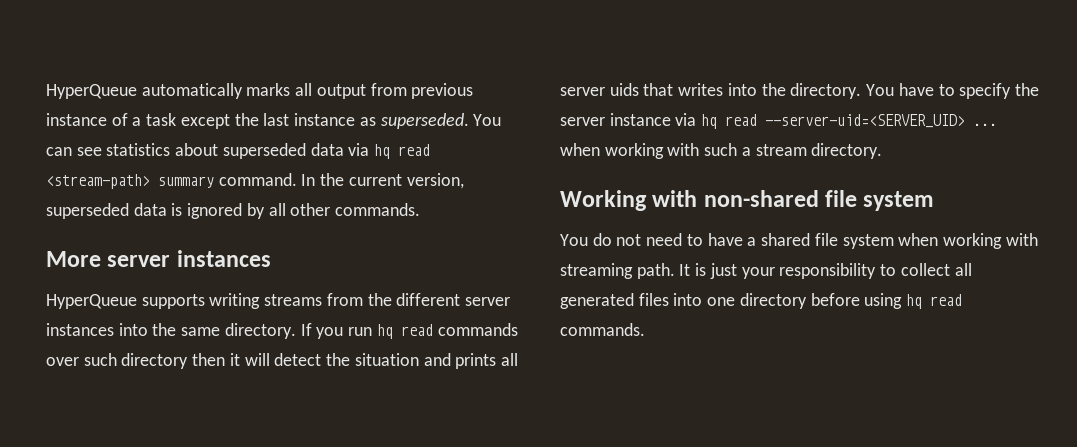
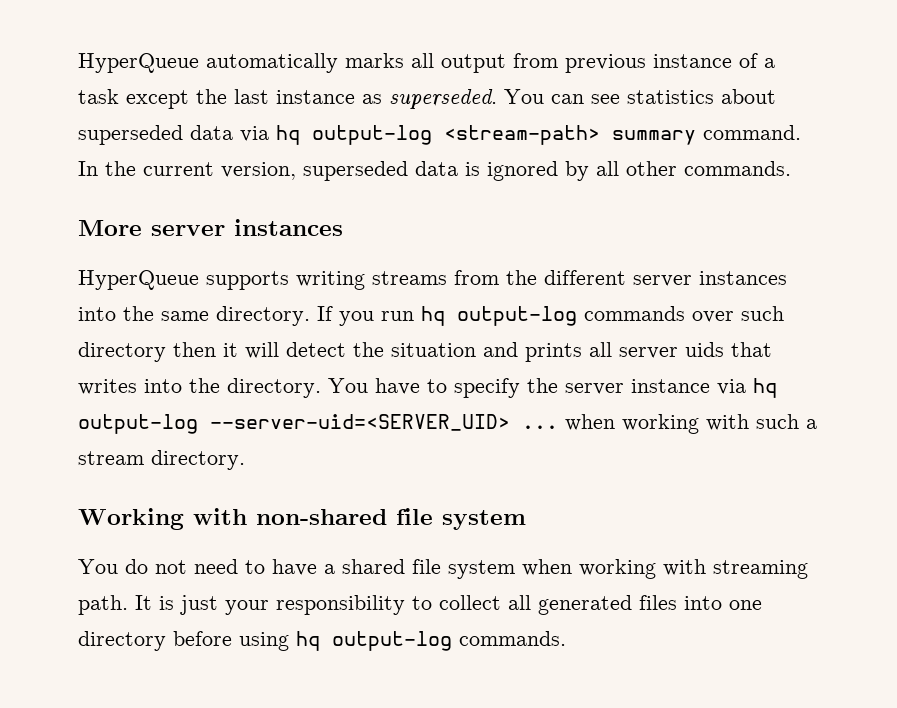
- You can see statistics about superseded data via hq read <stream-path> summary command.
+ You can see statistics about superseded data via hq output-log <stream-path> summary command.
- If you run hq read commands over such directory then it will detect the situation and prints all server uids that writes into the directory.
+ If you run hq output-log commands over such directory then it will detect the situation and prints all server uids that writes into the directory.
- You have to specify the server instance via hq read --server-uid=<SERVER_UID> ... when working with such a stream directory.
+ You have to specify the server instance via hq output-log --server-uid=<SERVER_UID> ... when working with such a stream directory.
- It is just your responsibility to collect all generated files into one directory before using hq read commands.
+ It is just your responsibility to collect all generated files into one directory before using hq output-log commands.

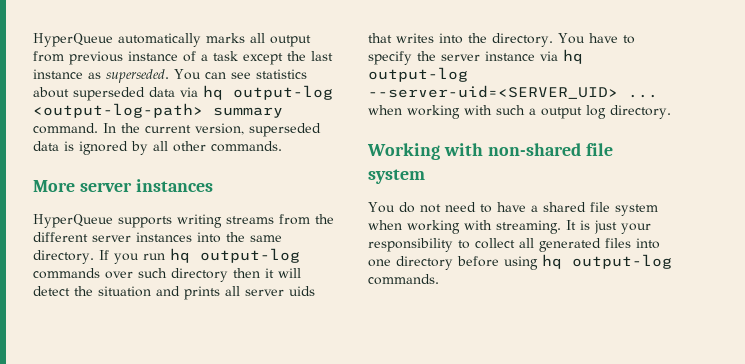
- You can see statistics about superseded data via hq output-log <stream-path> summary command.
+ You can see statistics about superseded data via hq output-log <output-log-path> summary command.
- You have to specify the server instance via hq output-log --server-uid=<SERVER_UID> ... when working with such a stream directory.
+ You have to specify the server instance via hq output-log --server-uid=<SERVER_UID> ... when working with such a output log directory.
- You do not need to have a shared file system when working with streaming path.
+ You do not need to have a shared file system when working with streaming.

